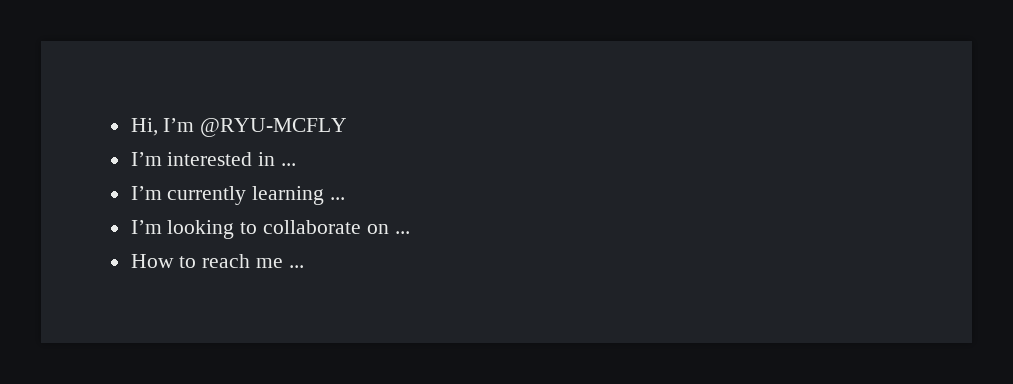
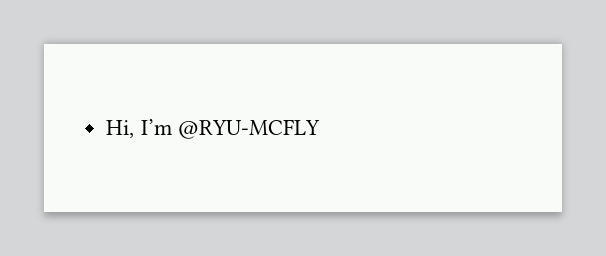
- I’m interested in ...
- I’m currently learning ...
- I’m looking to collaborate on ...
- How to reach me ...

